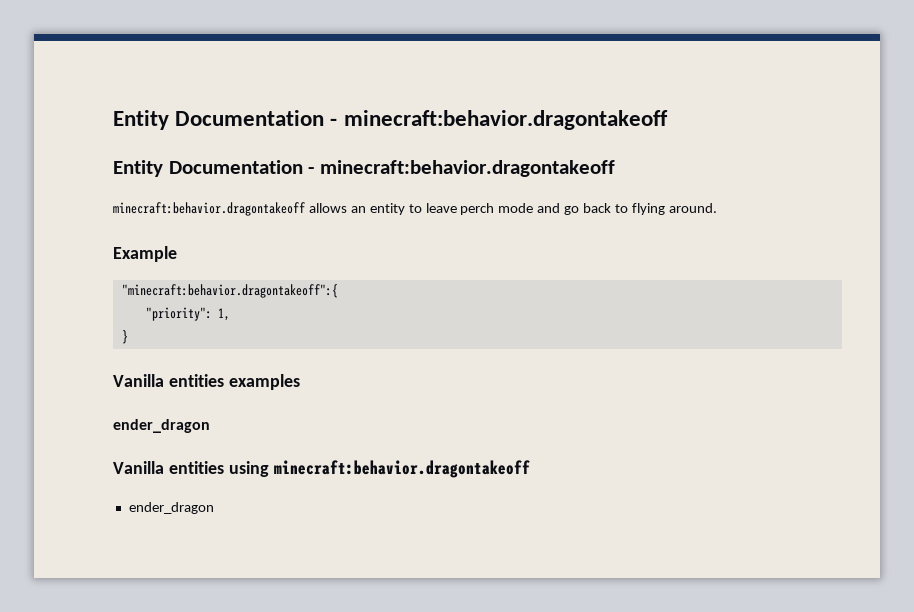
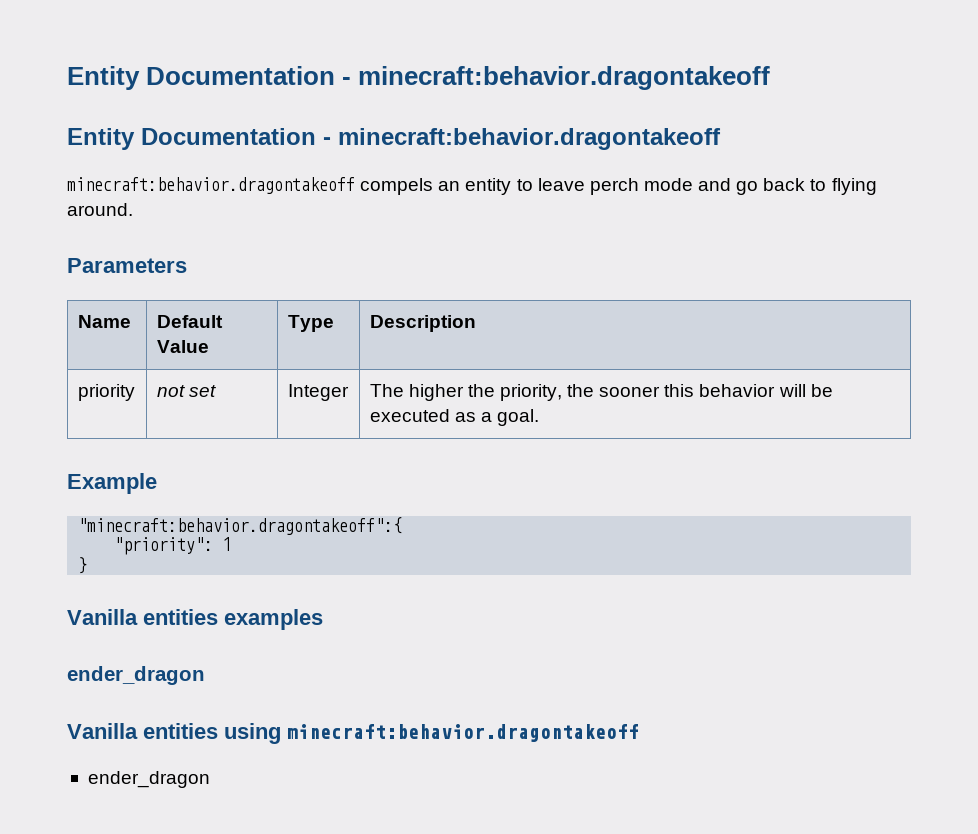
- minecraft:behavior.dragontakeoff allows an entity to leave perch mode and go back to flying around.
+ minecraft:behavior.dragontakeoff compels an entity to leave perch mode and go back to flying around.
+ Parameters
+ Name | Default Value | Type | Description
+ priority | not set | Integer | The higher the priority, the sooner this behavior will be executed as a goal.
- "priority": 1,
+ "priority": 1

